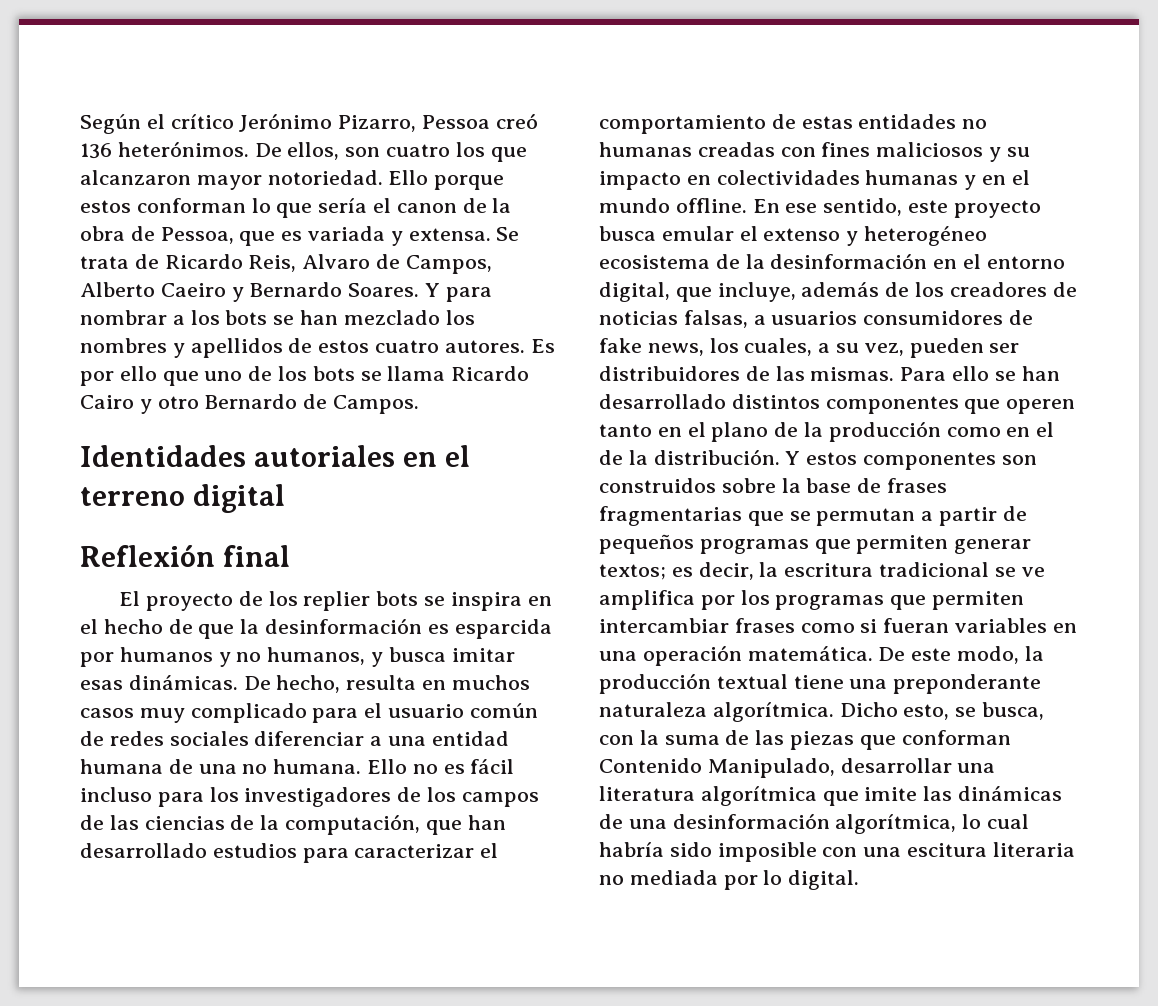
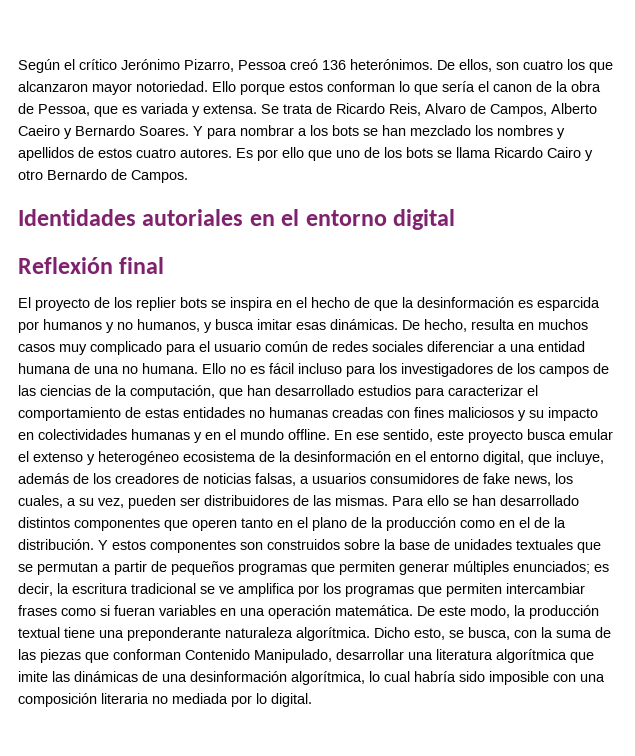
- Identidades autoriales en el terreno digital
+ Identidades autoriales en el entorno digital
- Y estos componentes son construidos sobre la base de frases fragmentarias que se permutan a partir de pequeños programas que permiten generar textos; es decir, la escritura tradicional se ve amplifica por los programas que permiten intercambiar frases como si fueran variables en una operación matemática.
+ Y estos componentes son construidos sobre la base de unidades textuales que se permutan a partir de pequeños programas que permiten generar múltiples enunciados; es decir, la escritura tradicional se ve amplifica por los programas que permiten intercambiar frases como si fueran variables en una operación matemática.
- Dicho esto, se busca, con la suma de las piezas que conforman Contenido Manipulado, desarrollar una literatura algorítmica que imite las dinámicas de una desinformación algorítmica, lo cual habría sido imposible con una escitura literaria no mediada por lo digital.
+ Dicho esto, se busca, con la suma de las piezas que conforman Contenido Manipulado, desarrollar una literatura algorítmica que imite las dinámicas de una desinformación algorítmica, lo cual habría sido imposible con una composición literaria no mediada por lo digital.

